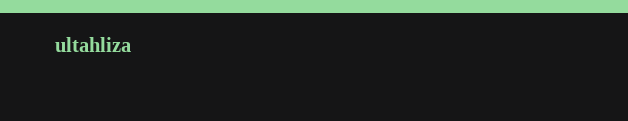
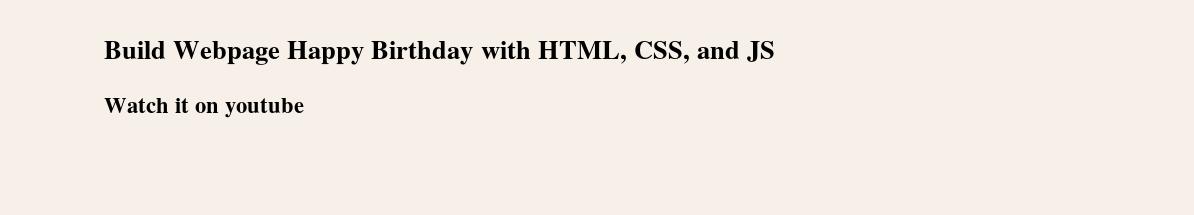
- ultahliza
+ Build Webpage Happy Birthday with HTML, CSS, and JS
+ Watch it on youtube

